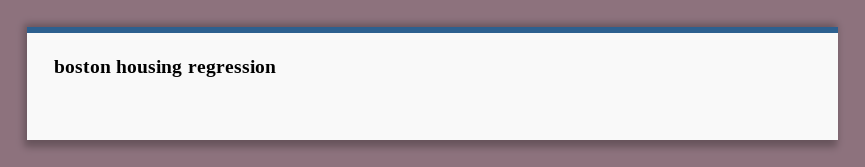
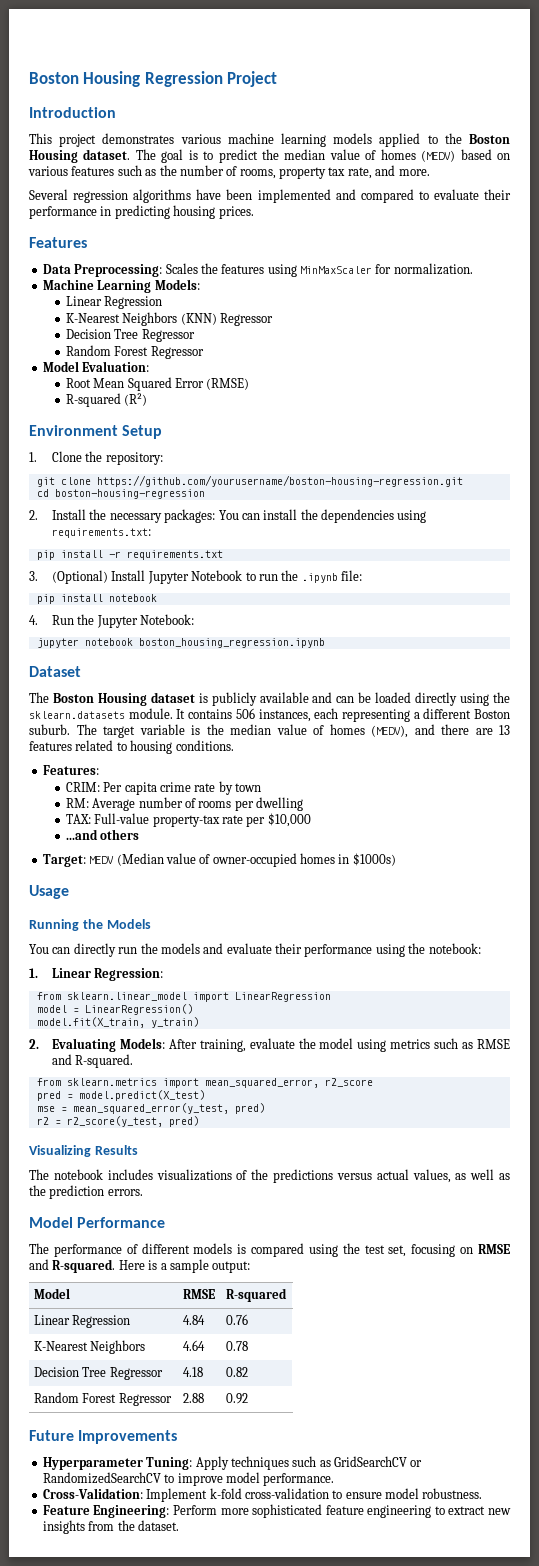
- boston housing regression
+ Boston Housing Regression Project
+ Introduction
+ This project demonstrates various machine learning models applied to the Boston Housing dataset. The goal is to predict the median value of homes (MEDV) based on various features such as the number of rooms, property tax rate, and more.
+ Several regression algorithms have been implemented and compared to evaluate their performance in predicting housing prices.
+ Features
+ Data Preprocessing: Scales the features using MinMaxScaler for normalization.
+ Machine Learning Models:
+ Linear Regression
+ K-Nearest Neighbors (KNN) Regressor
+ Decision Tree Regressor
+ Random Forest Regressor
+ Model Evaluation:
+ Root Mean Squared Error (RMSE)
+ R-squared (R²)
+ Environment Setup
+ 1. Clone the repository:
+ git clone https://github.com/yourusername/boston-housing-regression.git
+ cd boston-housing-regression
+ 2. Install the necessary packages: You can install the dependencies using requirements.txt:
+ pip install -r requirements.txt
+ 3. (Optional) Install Jupyter Notebook to run the .ipynb file:
+ pip install notebook
+ 4. Run the Jupyter Notebook:
+ jupyter notebook boston_housing_regression.ipynb
+ Dataset
+ The Boston Housing dataset is publicly available and can be loaded directly using the sklearn.datasets module. It contains 506 instances, each representing a different Boston suburb. The target variable is the median value of homes (MEDV), and there are 13 features related to housing conditions.
+ Features:
+ CRIM: Per capita crime rate by town
+ RM: Average number of rooms per dwelling
+ TAX: Full-value property-tax rate per $10,000
+ ...and others
+ Target: MEDV (Median value of owner-occupied homes in $1000s)
+ Usage
+ Running the Models
+ You can directly run the models and evaluate their performance using the notebook:
+ 1. Linear Regression:
+ from sklearn.linear_model import LinearRegression
+ model = LinearRegression()
+ model.fit(X_train, y_train)
+ 2. Evaluating Models: After training, evaluate the model using metrics such as RMSE and R-squared.
+ from sklearn.metrics import mean_squared_error, r2_score
+ pred = model.predict(X_test)
+ mse = mean_squared_error(y_test, pred)
+ r2 = r2_score(y_test, pred)
+ Visualizing Results
+ The notebook includes visualizations of the predictions versus actual values, as well as the prediction errors.
+ Model Performance
+ The performance of different models is compared using the test set, focusing on RMSE and R-squared. Here is a sample output:
+ Model | RMSE | R-squared
+ Linear Regression | 4.84 | 0.76
+ K-Nearest Neighbors | 4.64 | 0.78
+ Decision Tree Regressor | 4.18 | 0.82
+ Random Forest Regressor | 2.88 | 0.92
+ Future Improvements
+ Hyperparameter Tuning: Apply techniques such as GridSearchCV or RandomizedSearchCV to improve model performance.
+ Cross-Validation: Implement k-fold cross-validation to ensure model robustness.
+ Feature Engineering: Perform more sophisticated feature engineering to extract new insights from the dataset.

